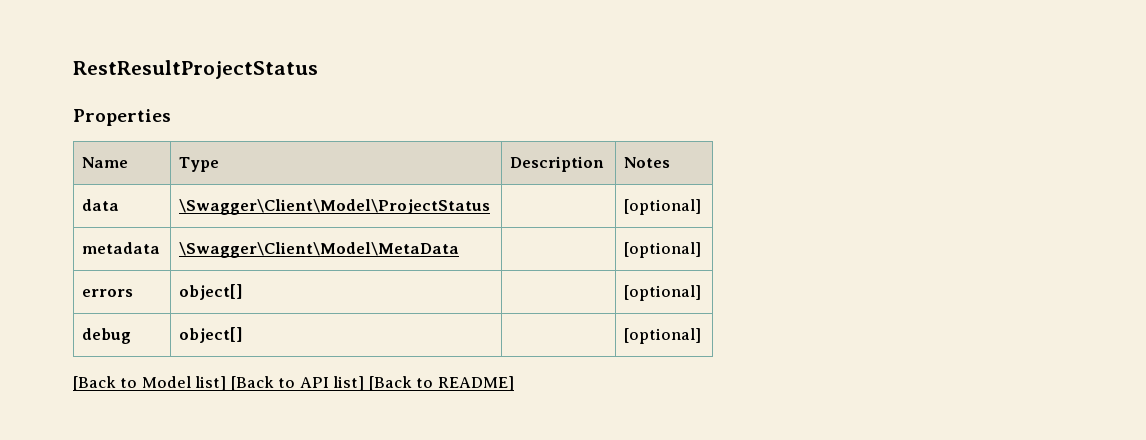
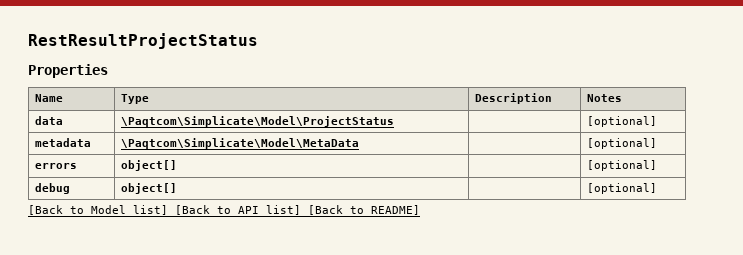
- data | \Swagger\Client\Model\ProjectStatus | | [optional]
+ data | \Paqtcom\Simplicate\Model\ProjectStatus | | [optional]
- metadata | \Swagger\Client\Model\MetaData | | [optional]
+ metadata | \Paqtcom\Simplicate\Model\MetaData | | [optional]

